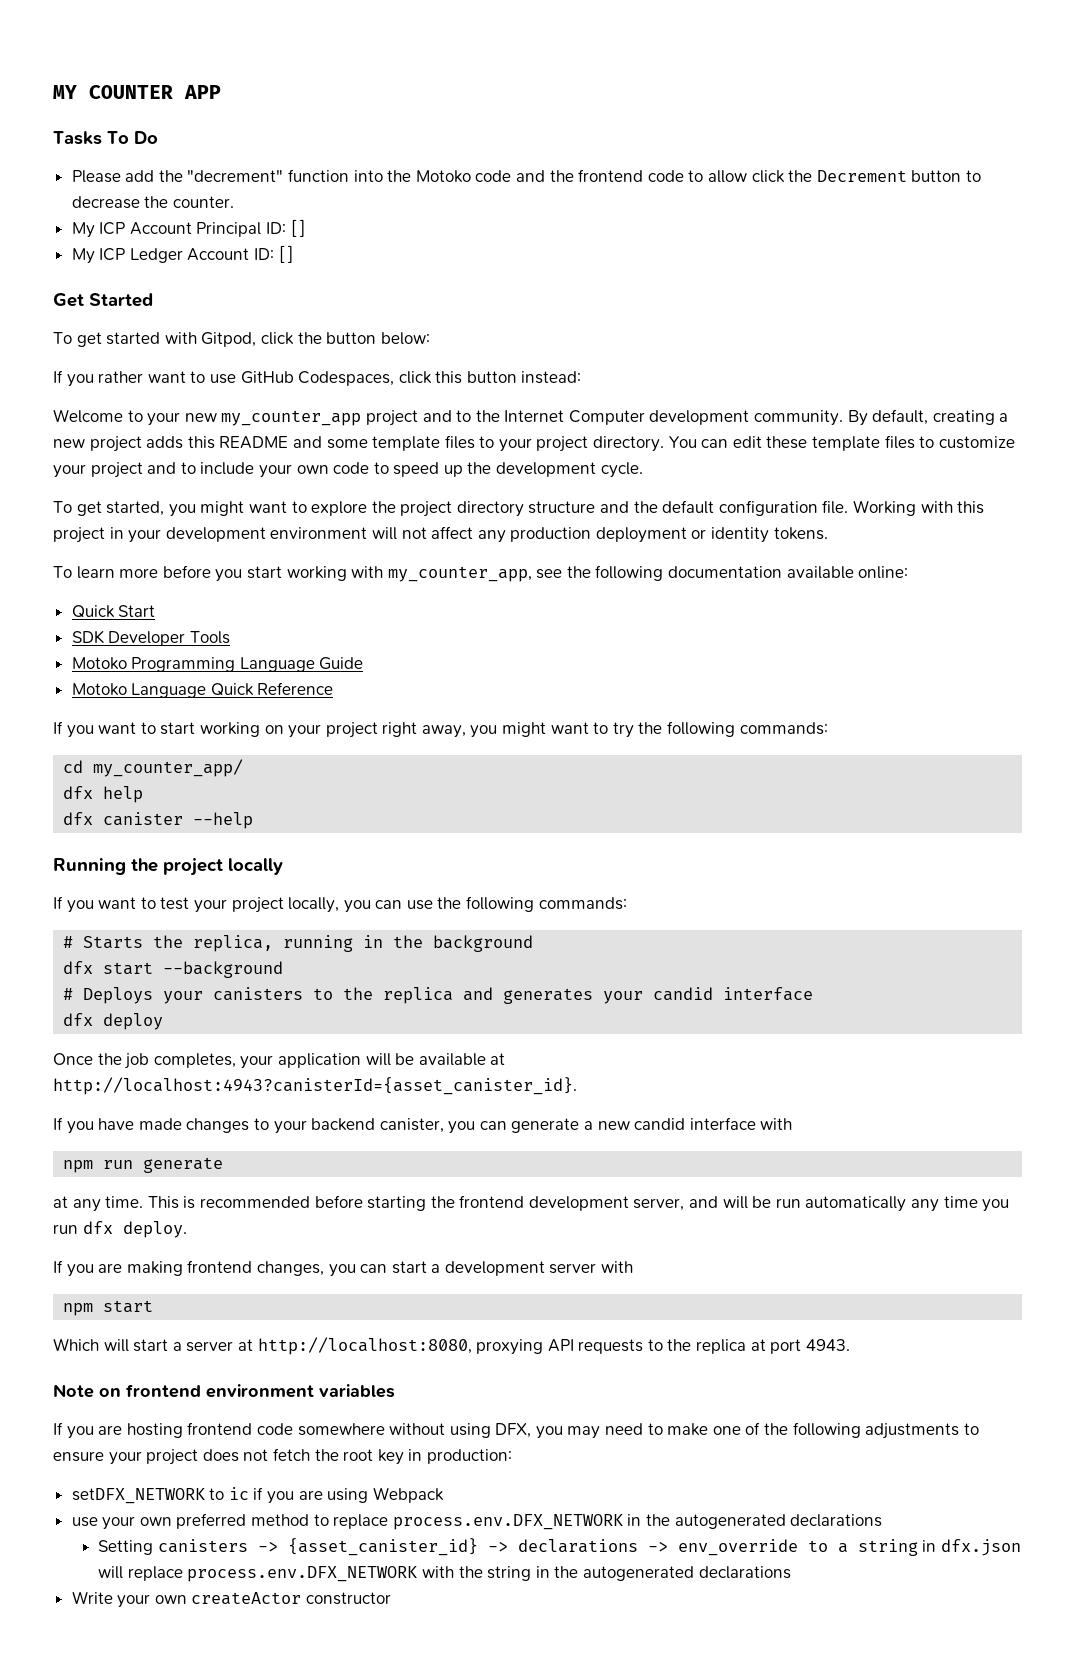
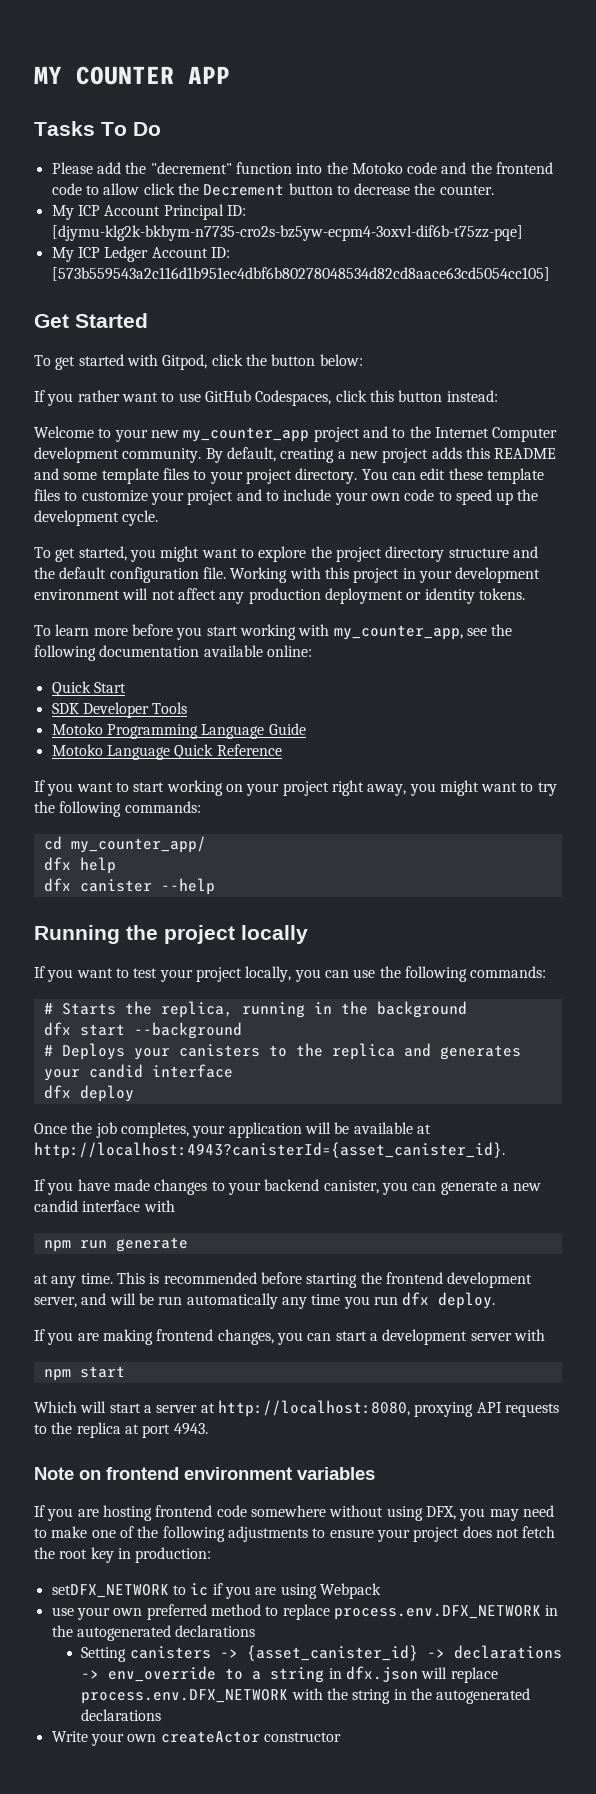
- My ICP Account Principal ID: [ ]
+ My ICP Account Principal ID: [djymu-klg2k-bkbym-n7735-cro2s-bz5yw-ecpm4-3oxvl-dif6b-t75zz-pqe]
- My ICP Ledger Account ID: [ ]
+ My ICP Ledger Account ID: [573b559543a2c116d1b951ec4dbf6b80278048534d82cd8aace63cd5054cc105]

